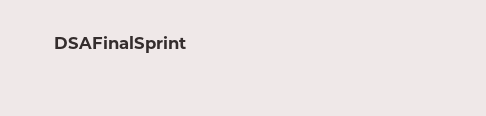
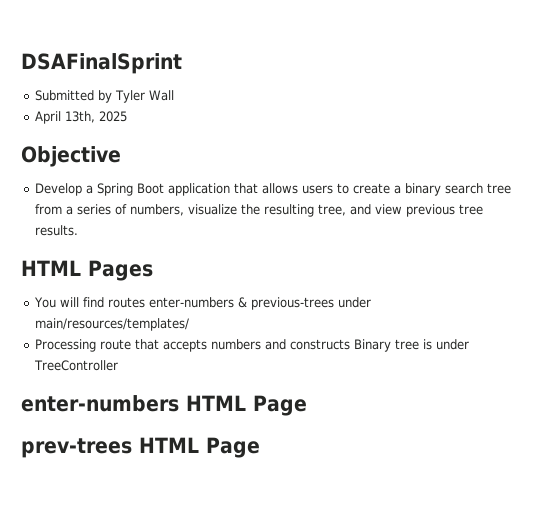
+ Submitted by Tyler Wall
+ April 13th, 2025
+ Objective
+ Develop a Spring Boot application that allows users to create a binary search tree from a series of numbers, visualize the resulting tree, and view previous tree results.
+ HTML Pages
+ You will find routes enter-numbers & previous-trees under main/resources/templates/
+ Processing route that accepts numbers and constructs Binary tree is under TreeController
+ enter-numbers HTML Page
+ prev-trees HTML Page

